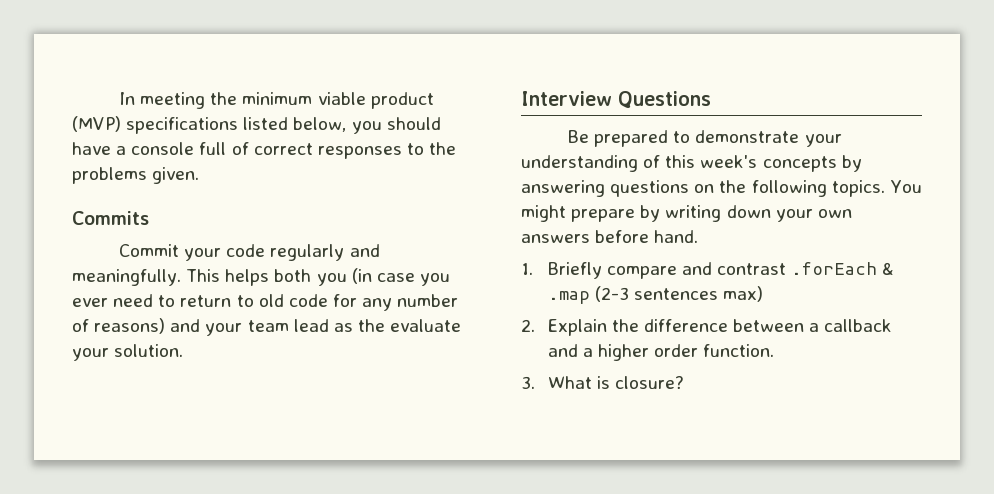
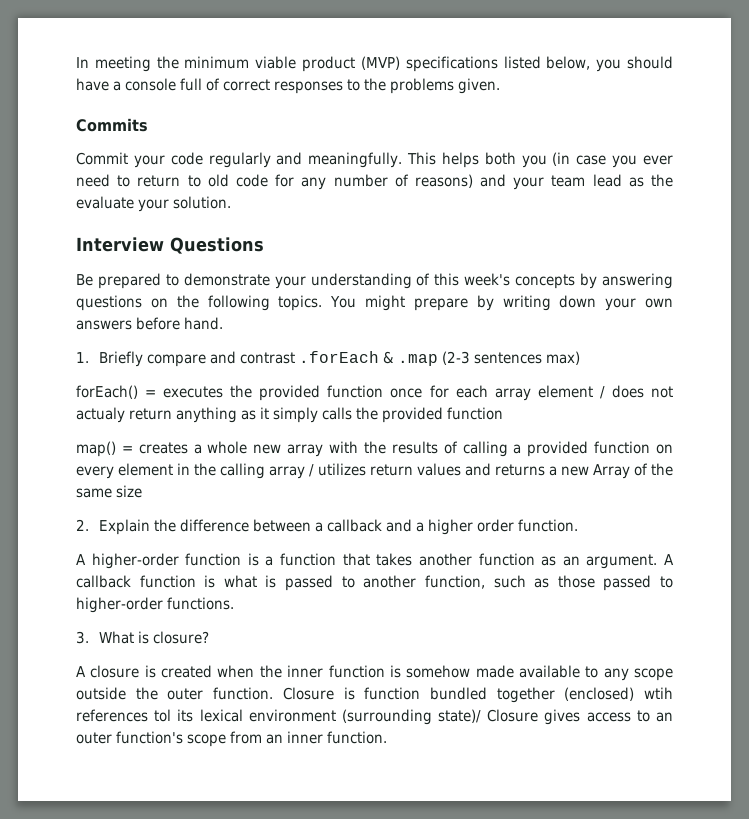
+ forEach() = executes the provided function once for each array element / does not actualy return anything as it simply calls the provided function
+ map() = creates a whole new array with the results of calling a provided function on every element in the calling array / utilizes return values and returns a new Array of the same size
+ A higher-order function is a function that takes another function as an argument. A callback function is what is passed to another function, such as those passed to higher-order functions.
  3. What is closure?
+ A closure is created when the inner function is somehow made available to any scope outside the outer function. Closure is function bundled together (enclosed) wtih references tol its lexical environment (surrounding state)/ Closure gives access to an outer function's scope from an inner function.

